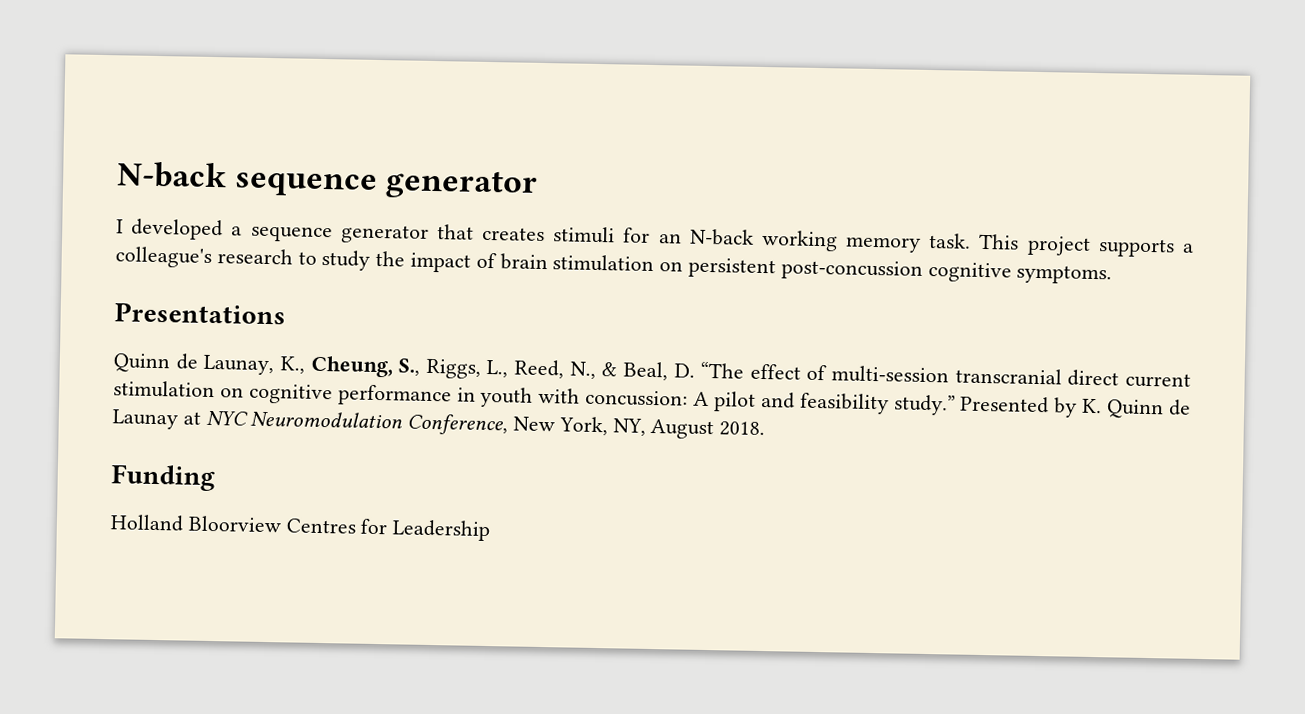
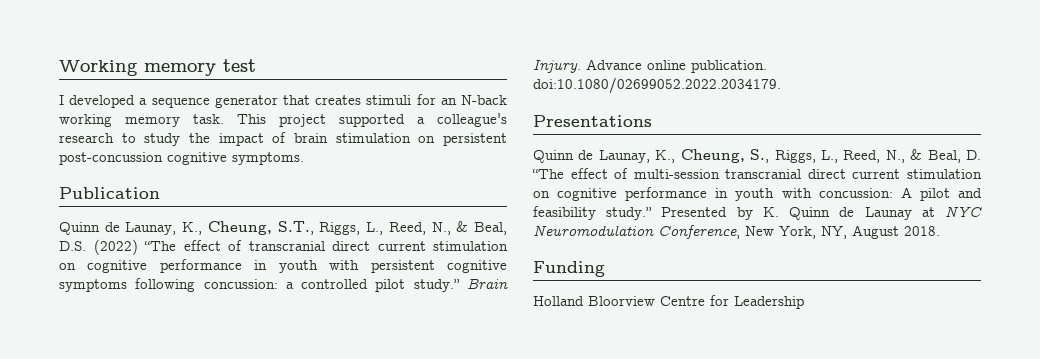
- N-back sequence generator
+ Working memory test
- This project supports a colleague's research to study the impact of brain stimulation on persistent post-concussion cognitive symptoms.
+ This project supported a colleague's research to study the impact of brain stimulation on persistent post-concussion cognitive symptoms.
+ Publication
+ Quinn de Launay, K., Cheung, S.T., Riggs, L., Reed, N., & Beal, D.S. (2022) “The effect of transcranial direct current stimulation on cognitive performance in youth with persistent cognitive symptoms following concussion: a controlled pilot study.” Brain Injury. Advance online publication. doi:10.1080/02699052.2022.2034179.
- Holland Bloorview Centres for Leadership
+ Holland Bloorview Centre for Leadership

